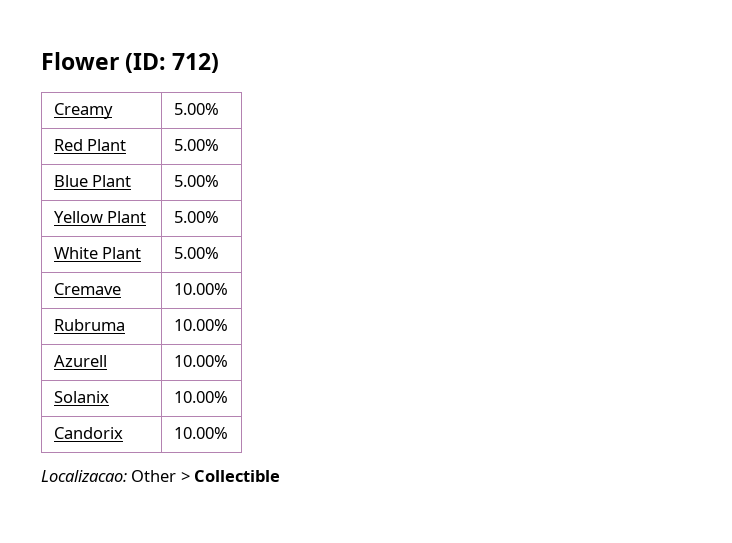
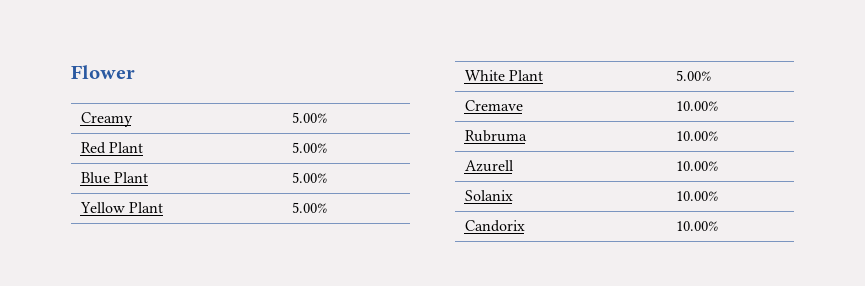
- Flower (ID: 712)
+ Flower
- Localizacao: Other > Collectible

